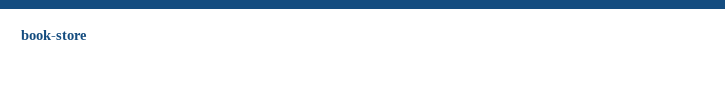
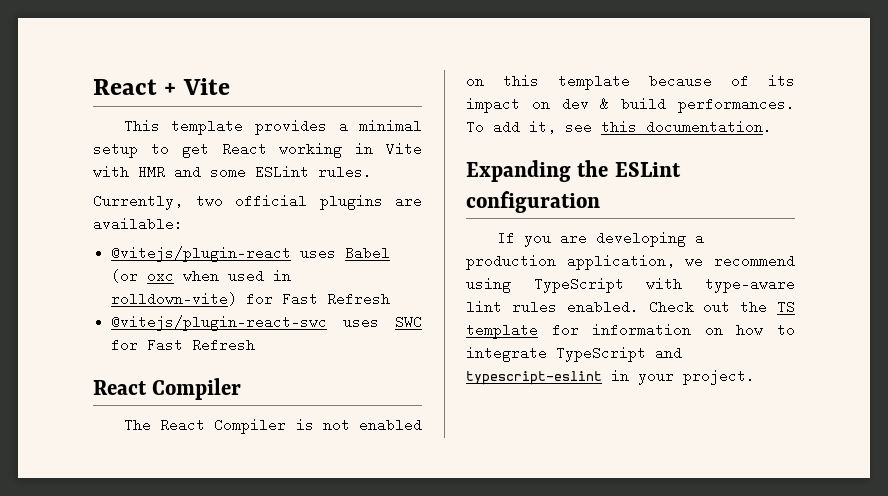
- book-store
+ React + Vite
+ This template provides a minimal setup to get React working in Vite with HMR and some ESLint rules.
+ Currently, two official plugins are available:
+ @vitejs/plugin-react uses Babel (or oxc when used in rolldown-vite) for Fast Refresh
+ @vitejs/plugin-react-swc uses SWC for Fast Refresh
+ React Compiler
+ The React Compiler is not enabled on this template because of its impact on dev & build performances. To add it, see this documentation.
+ Expanding the ESLint configuration
+ If you are developing a production application, we recommend using TypeScript with type-aware lint rules enabled. Check out the TS template for information on how to integrate TypeScript and typescript-eslint in your project.

